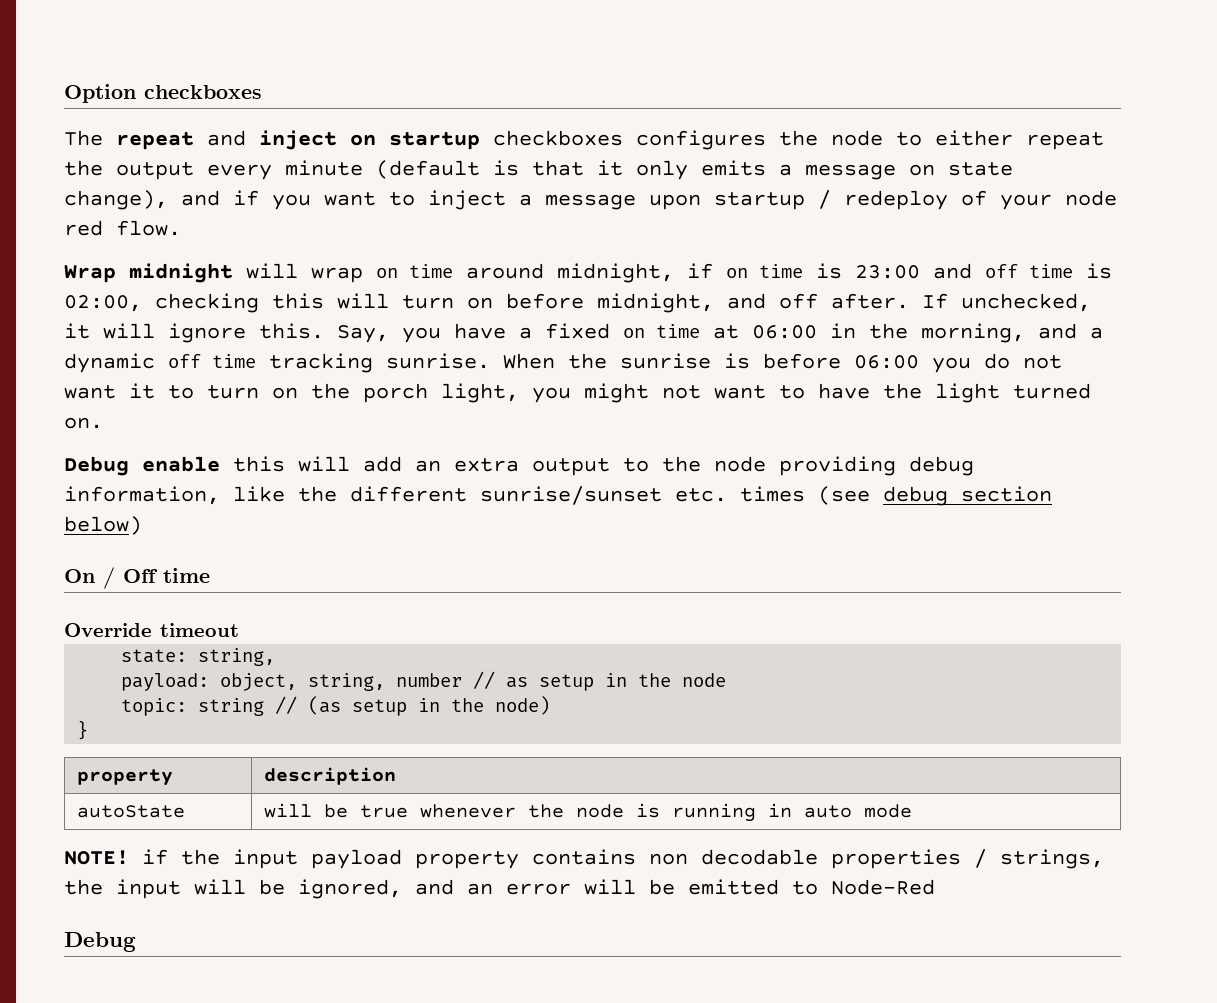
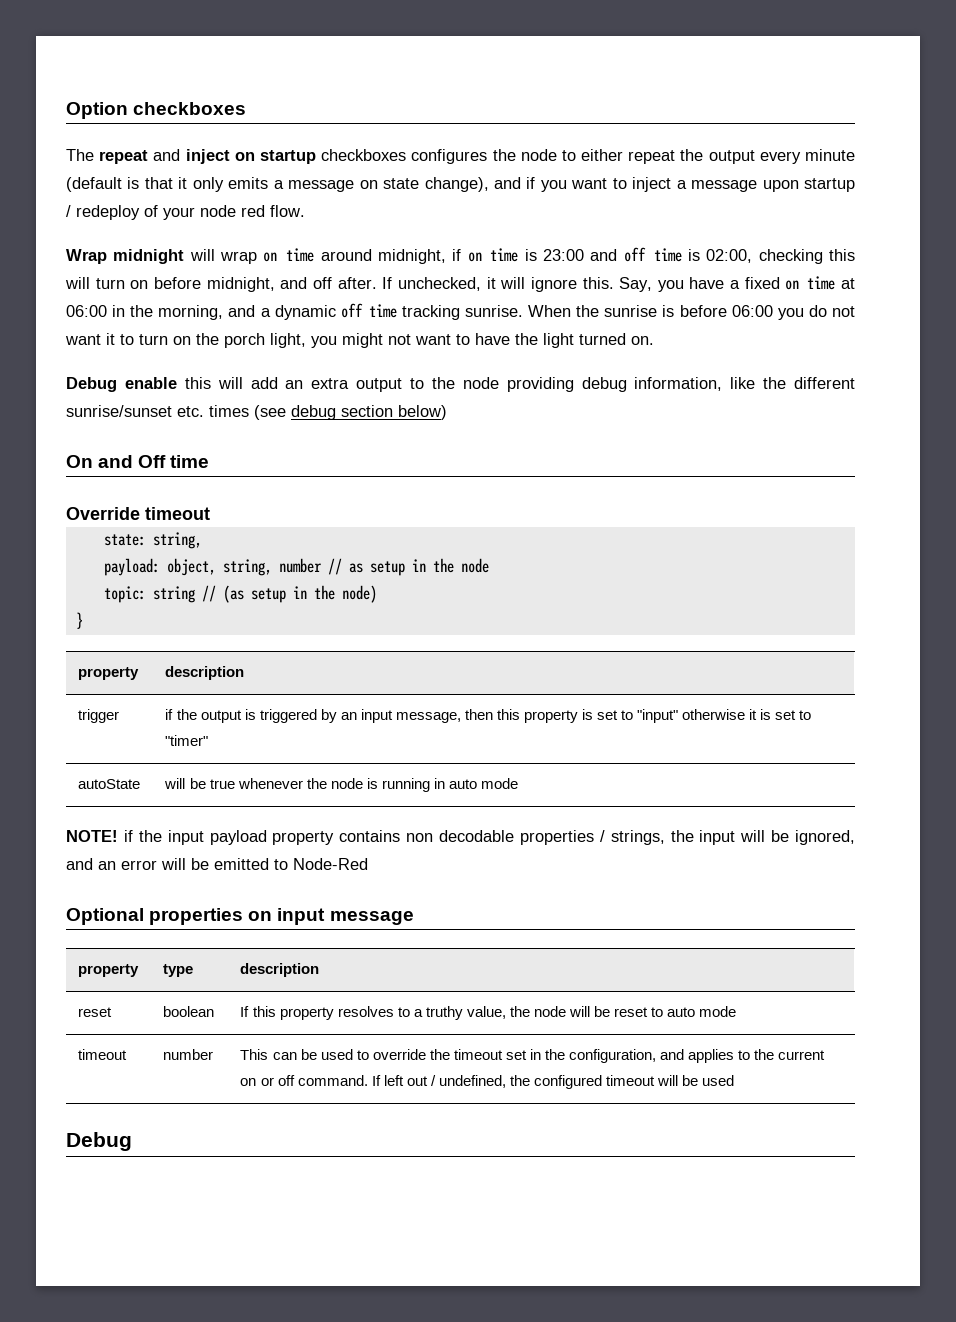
- On / Off time
+ On and Off time
+ trigger | if the output is triggered by an input message, then this property is set to "input" otherwise it is set to "timer"
+ Optional properties on input message
+ property | type | description
+ reset | boolean | If this property resolves to a truthy value, the node will be reset to auto mode
+ timeout | number | This can be used to override the timeout set in the configuration, and applies to the current on or off command. If left out / undefined, the configured timeout will be used

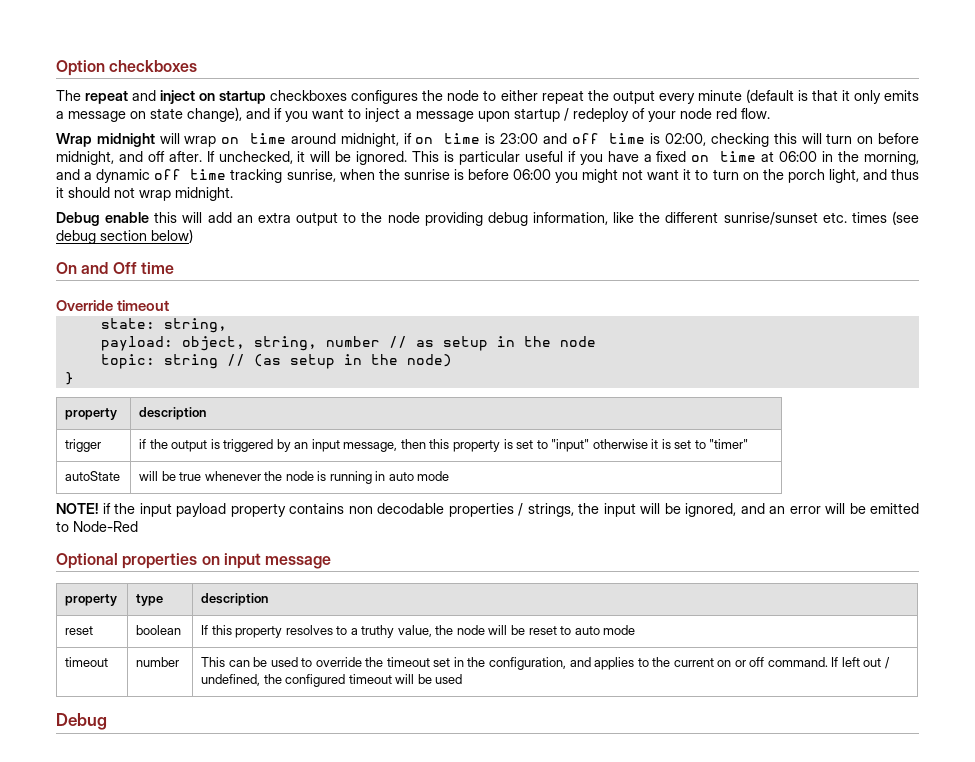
- If unchecked, it will ignore this. Say, you have a fixed on time at 06:00 in the morning, and a dynamic off time tracking sunrise. When the sunrise is before 06:00 you do not want it to turn on the porch light, you might not want to have the light turned on.
+ If unchecked, it will be ignored. This is particular useful if you have a fixed on time at 06:00 in the morning, and a dynamic off time tracking sunrise, when the sunrise is before 06:00 you might not want it to turn on the porch light, and thus it should not wrap midnight.

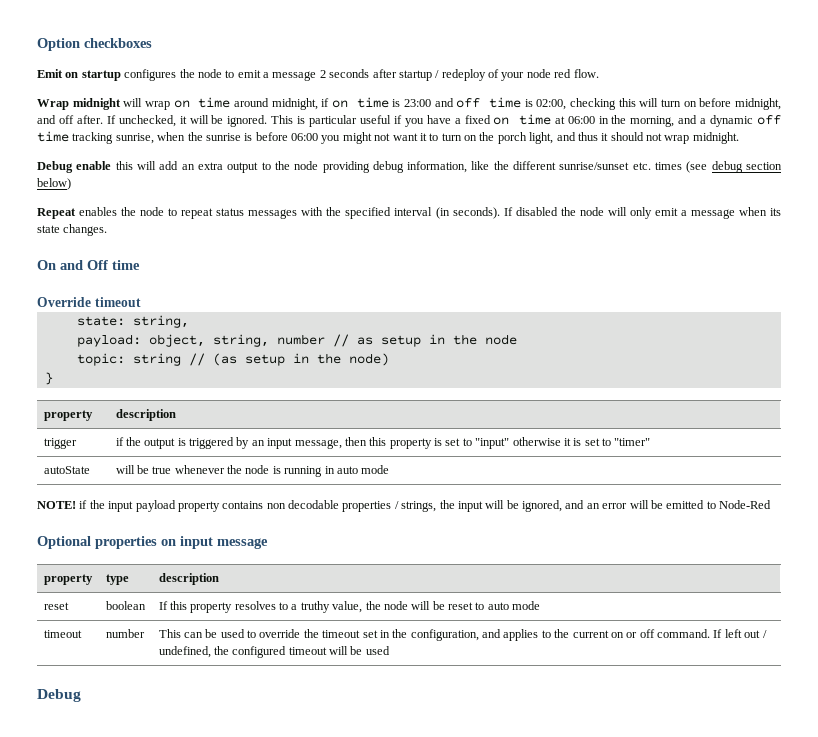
- The repeat and inject on startup checkboxes configures the node to either repeat the output every minute (default is that it only emits a message on state change), and if you want to inject a message upon startup / redeploy of your node red flow.
+ Emit on startup configures the node to emit a message 2 seconds after startup / redeploy of your node red flow.
+ Repeat enables the node to repeat status messages with the specified interval (in seconds). If disabled the node will only emit a message when its state changes.

